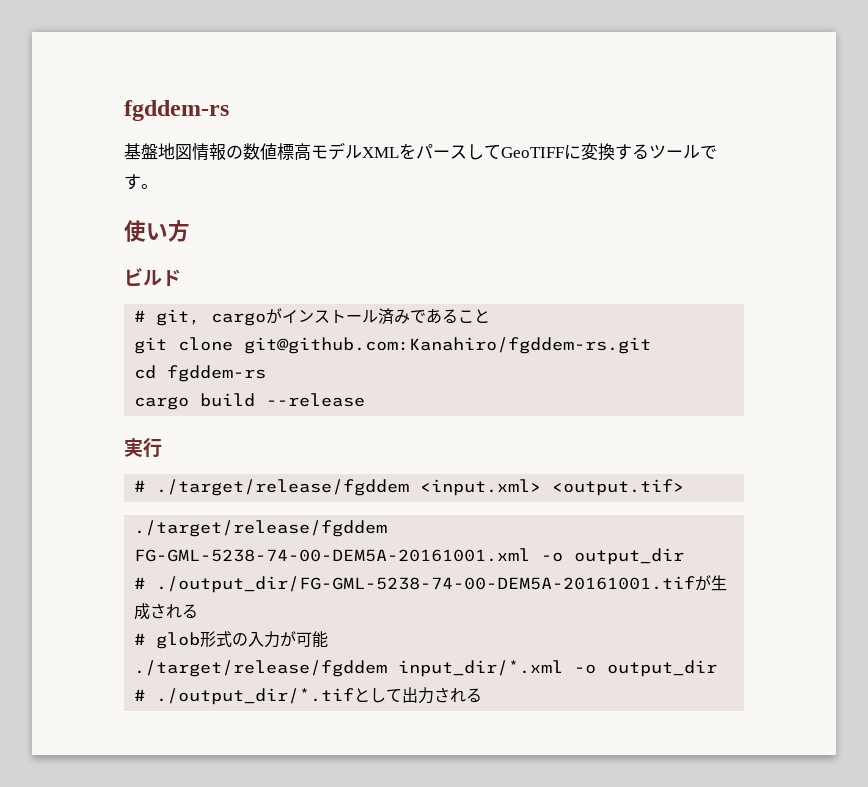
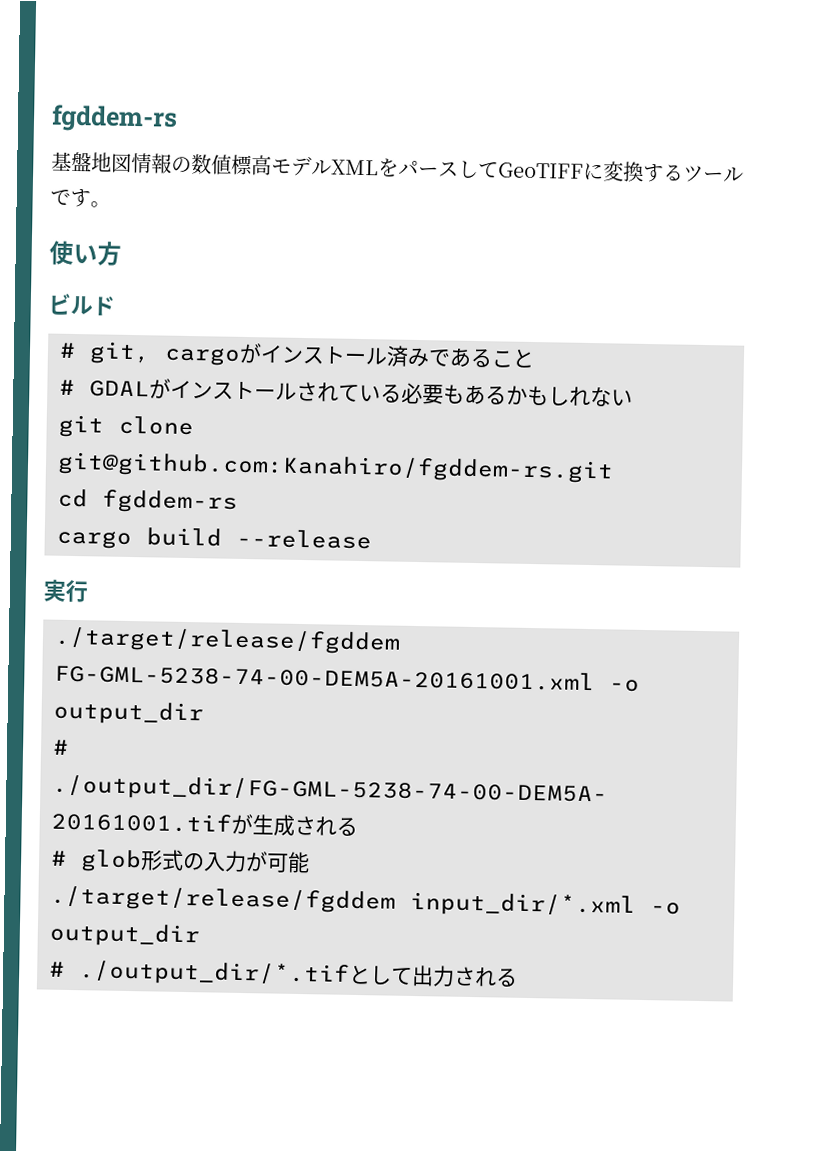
+ # GDALがインストールされている必要もあるかもしれない
- # ./target/release/fgddem <input.xml> <output.tif>

